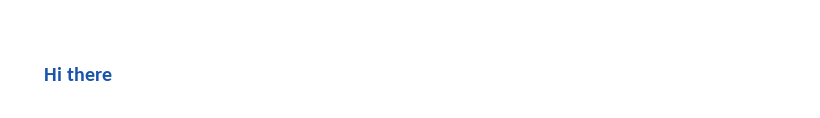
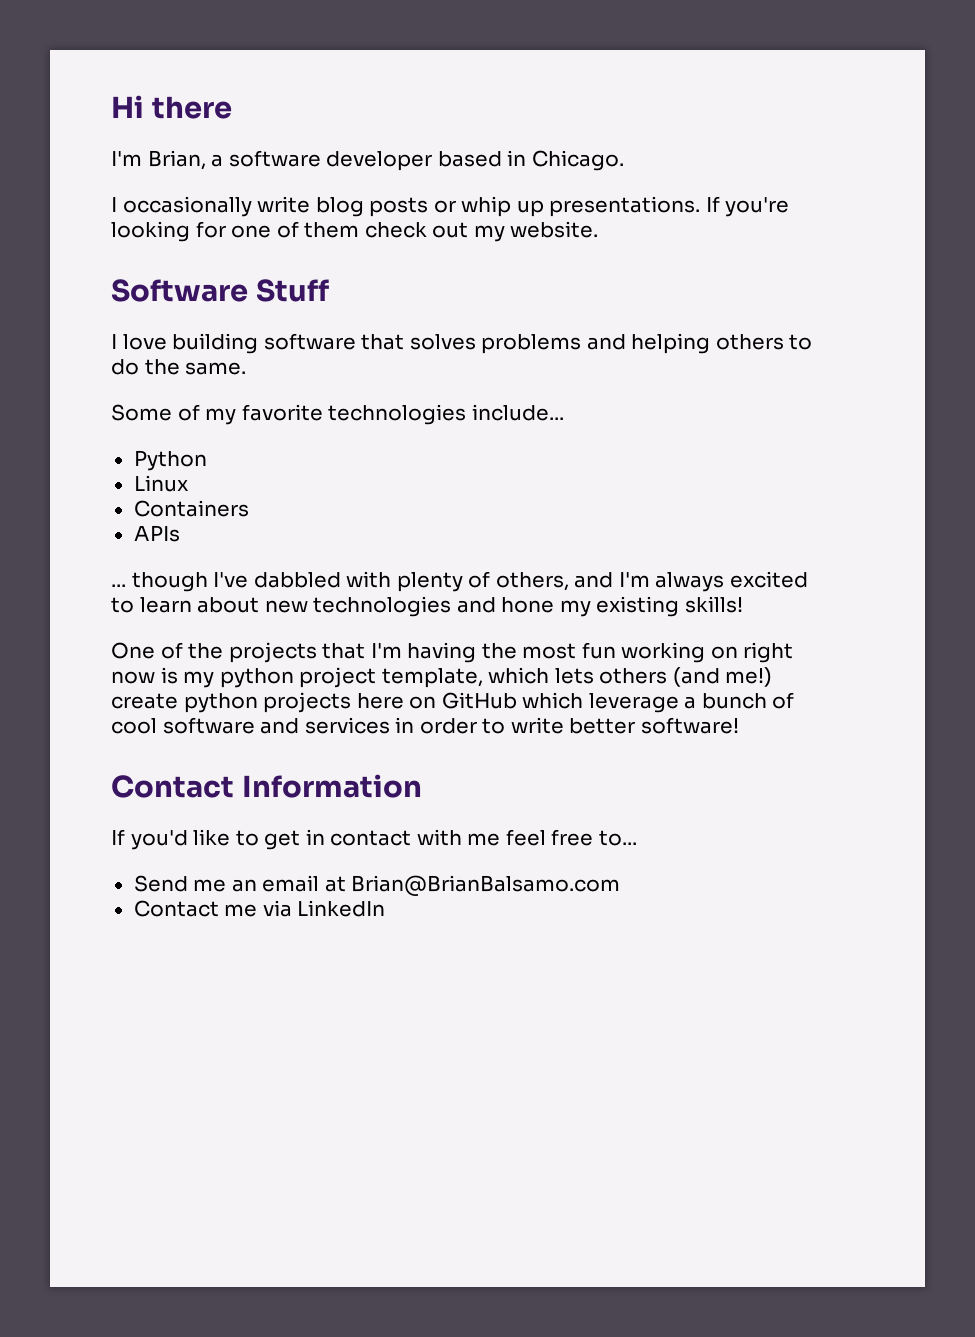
+ I'm Brian, a software developer based in Chicago.
+ I occasionally write blog posts or whip up presentations. If you're looking for one of them check out my website.
+ Software Stuff
+ I love building software that solves problems and helping others to do the same.
+ Some of my favorite technologies include...
+ Python
+ Linux
+ Containers
+ APIs
+ ... though I've dabbled with plenty of others, and I'm always excited to learn about new technologies and hone my existing skills!
+ One of the projects that I'm having the most fun working on right now is my python project template, which lets others (and me!) create python projects here on GitHub which leverage a bunch of cool software and services in order to write better software!
+ Contact Information
+ If you'd like to get in contact with me feel free to...
+ Send me an email at Brian@BrianBalsamo.com
+ Contact me via LinkedIn

